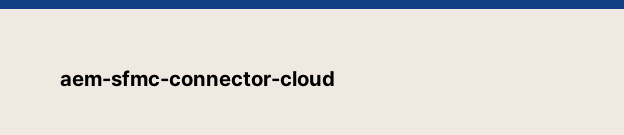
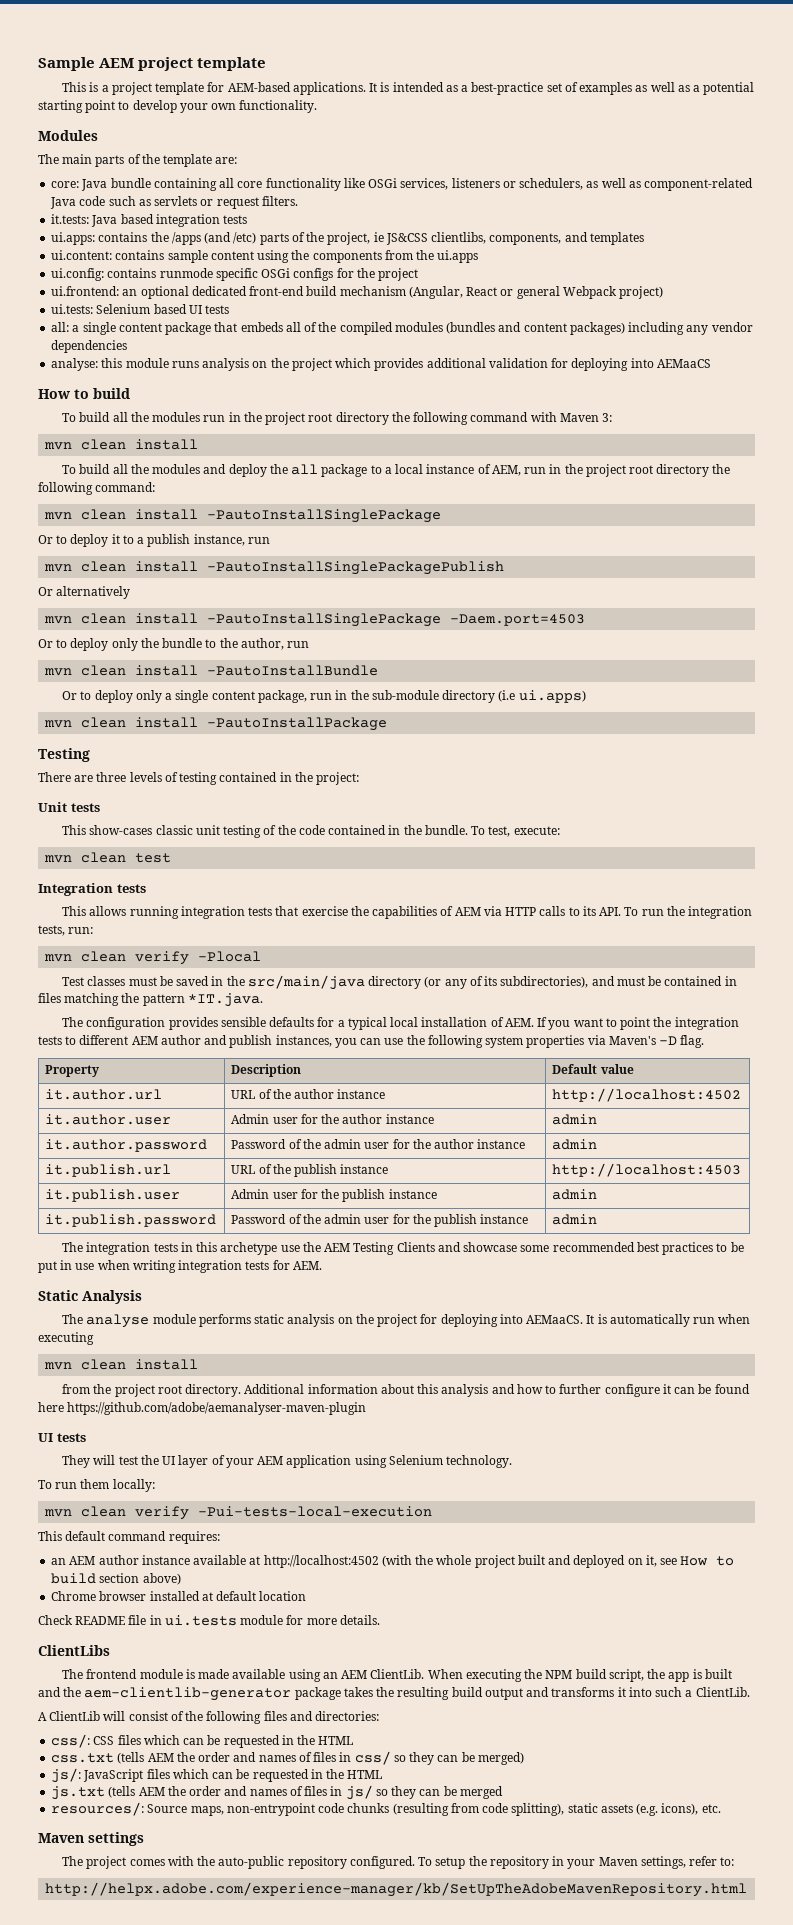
- aem-sfmc-connector-cloud
+ Sample AEM project template
+ This is a project template for AEM-based applications. It is intended as a best-practice set of examples as well as a potential starting point to develop your own functionality.
+ Modules
+ The main parts of the template are:
+ core: Java bundle containing all core functionality like OSGi services, listeners or schedulers, as well as component-related Java code such as servlets or request filters.
+ it.tests: Java based integration tests
+ ui.apps: contains the /apps (and /etc) parts of the project, ie JS&CSS clientlibs, components, and templates
+ ui.content: contains sample content using the components from the ui.apps
+ ui.config: contains runmode specific OSGi configs for the project
+ ui.frontend: an optional dedicated front-end build mechanism (Angular, React or general Webpack project)
+ ui.tests: Selenium based UI tests
+ all: a single content package that embeds all of the compiled modules (bundles and content packages) including any vendor dependencies
+ analyse: this module runs analysis on the project which provides additional validation for deploying into AEMaaCS
+ How to build
+ To build all the modules run in the project root directory the following command with Maven 3:
+ mvn clean install
+ To build all the modules and deploy the all package to a local instance of AEM, run in the project root directory the following command:
+ mvn clean install -PautoInstallSinglePackage
+ Or to deploy it to a publish instance, run
+ mvn clean install -PautoInstallSinglePackagePublish
+ Or alternatively
+ mvn clean install -PautoInstallSinglePackage -Daem.port=4503
+ Or to deploy only the bundle to the author, run
+ mvn clean install -PautoInstallBundle
+ Or to deploy only a single content package, run in the sub-module directory (i.e ui.apps)
+ mvn clean install -PautoInstallPackage
+ Testing
+ There are three levels of testing contained in the project:
+ Unit tests
+ This show-cases classic unit testing of the code contained in the bundle. To test, execute:
+ mvn clean test
+ Integration tests
+ This allows running integration tests that exercise the capabilities of AEM via HTTP calls to its API. To run the integration tests, run:
+ mvn clean verify -Plocal
+ Test classes must be saved in the src/main/java directory (or any of its subdirectories), and must be contained in files matching the pattern *IT.java.
+ The configuration provides sensible defaults for a typical local installation of AEM. If you want to point the integration tests to different AEM author and publish instances, you can use the following system properties via Maven's -D flag.
+ Property | Description | Default value
+ it.author.url | URL of the author instance | http://localhost:4502
+ it.author.user | Admin user for the author instance | admin
+ it.author.password | Password of the admin user for the author instance | admin
+ it.publish.url | URL of the publish instance | http://localhost:4503
+ it.publish.user | Admin user for the publish instance | admin
+ it.publish.password | Password of the admin user for the publish instance | admin
+ The integration tests in this archetype use the AEM Testing Clients and showcase some recommended best practices to be put in use when writing integration tests for AEM.
+ Static Analysis
+ The analyse module performs static analysis on the project for deploying into AEMaaCS. It is automatically run when executing
+ mvn clean install
+ from the project root directory. Additional information about this analysis and how to further configure it can be found here https://github.com/adobe/aemanalyser-maven-plugin
+ UI tests
+ They will test the UI layer of your AEM application using Selenium technology.
+ To run them locally:
+ mvn clean verify -Pui-tests-local-execution
+ This default command requires:
+ an AEM author instance available at http://localhost:4502 (with the whole project built and deployed on it, see How to build section above)
+ Chrome browser installed at default location
+ Check README file in ui.tests module for more details.
+ ClientLibs
+ The frontend module is made available using an AEM ClientLib. When executing the NPM build script, the app is built and the aem-clientlib-generator package takes the resulting build output and transforms it into such a ClientLib.
+ A ClientLib will consist of the following files and directories:
+ css/: CSS files which can be requested in the HTML
+ css.txt (tells AEM the order and names of files in css/ so they can be merged)
+ js/: JavaScript files which can be requested in the HTML
+ js.txt (tells AEM the order and names of files in js/ so they can be merged
+ resources/: Source maps, non-entrypoint code chunks (resulting from code splitting), static assets (e.g. icons), etc.
+ Maven settings
+ The project comes with the auto-public repository configured. To setup the repository in your Maven settings, refer to:
+ http://helpx.adobe.com/experience-manager/kb/SetUpTheAdobeMavenRepository.html

